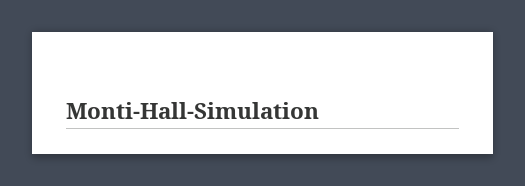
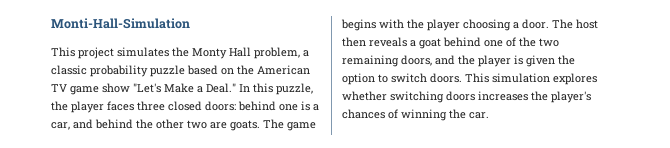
+ This project simulates the Monty Hall problem, a classic probability puzzle based on the American TV game show "Let's Make a Deal." In this puzzle, the player faces three closed doors: behind one is a car, and behind the other two are goats. The game begins with the player choosing a door. The host then reveals a goat behind one of the two remaining doors, and the player is given the option to switch doors. This simulation explores whether switching doors increases the player's chances of winning the car.

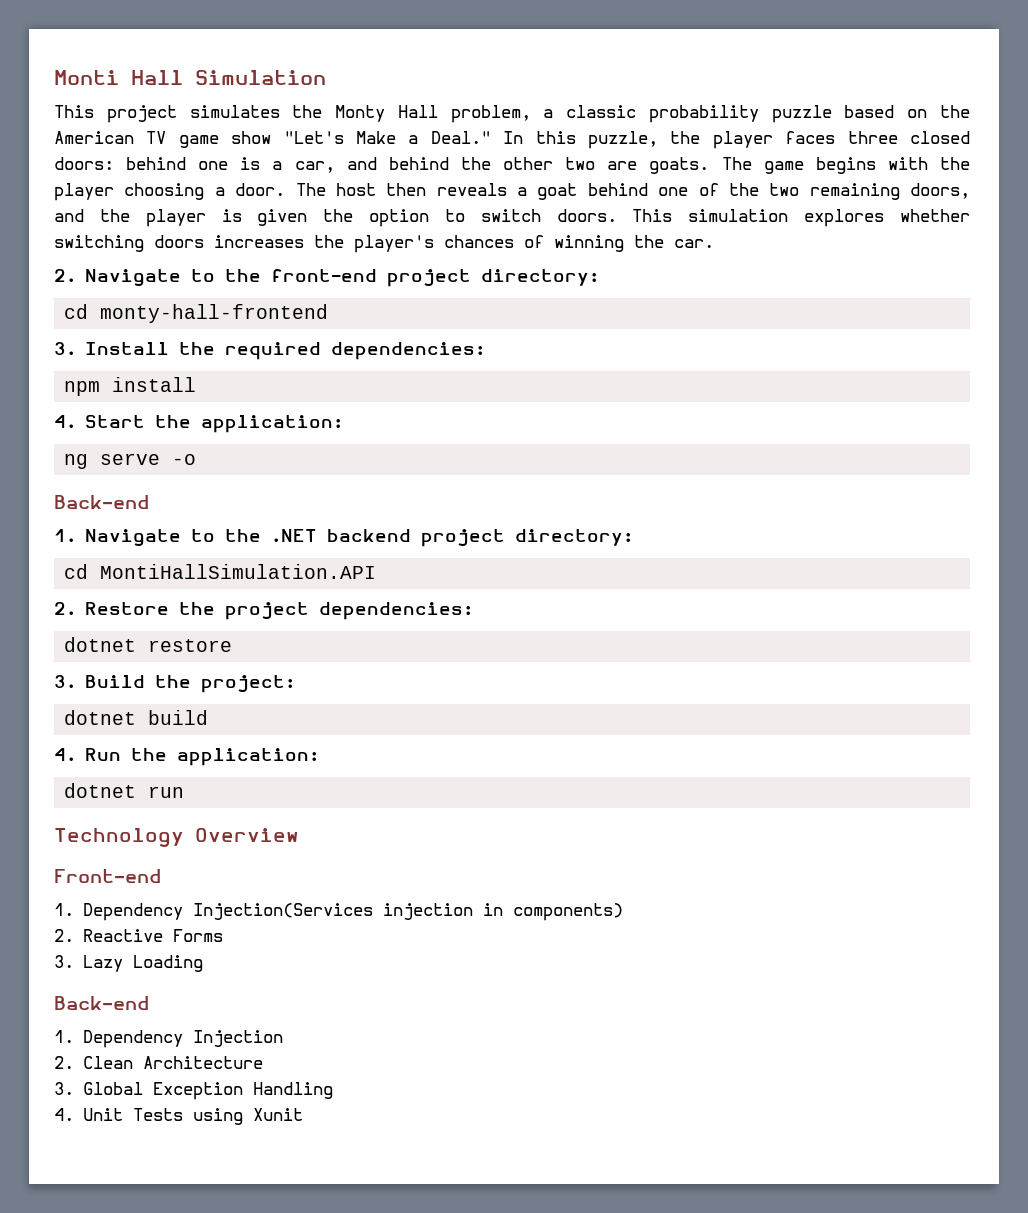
- Monti-Hall-Simulation
+ Monti Hall Simulation
+ 2. Navigate to the front-end project directory:
+ cd monty-hall-frontend
+ 3. Install the required dependencies:
+ npm install
+ 4. Start the application:
+ ng serve -o
+ Back-end
+ 1. Navigate to the .NET backend project directory:
+ cd MontiHallSimulation.API
+ 2. Restore the project dependencies:
+ dotnet restore
+ 3. Build the project:
+ dotnet build
+ 4. Run the application:
+ dotnet run
+ Technology Overview
+ Front-end
+ 1. Dependency Injection(Services injection in components)
+ 2. Reactive Forms
+ 3. Lazy Loading
+ Back-end
+ 1. Dependency Injection
+ 2. Clean Architecture
+ 3. Global Exception Handling
+ 4. Unit Tests using Xunit

